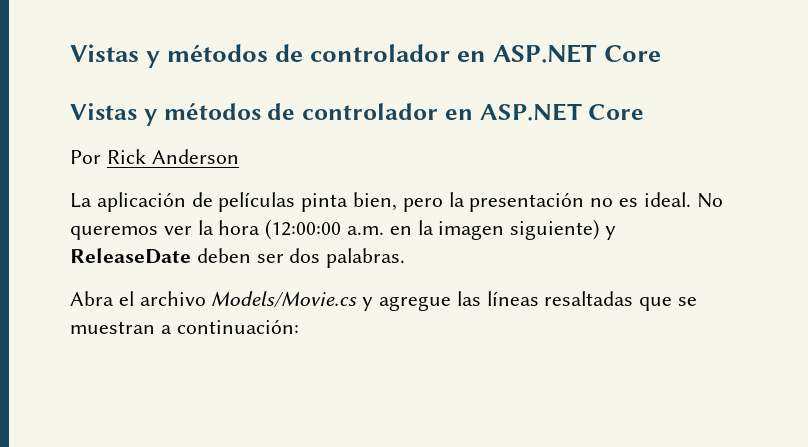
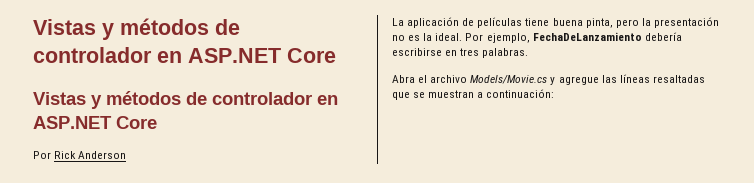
- La aplicación de películas pinta bien, pero la presentación no es ideal. No queremos ver la hora (12:00:00 a.m. en la imagen siguiente) y ReleaseDate deben ser dos palabras.
+ La aplicación de películas tiene buena pinta, pero la presentación no es la ideal. Por ejemplo, FechaDeLanzamiento debería escribirse en tres palabras.

